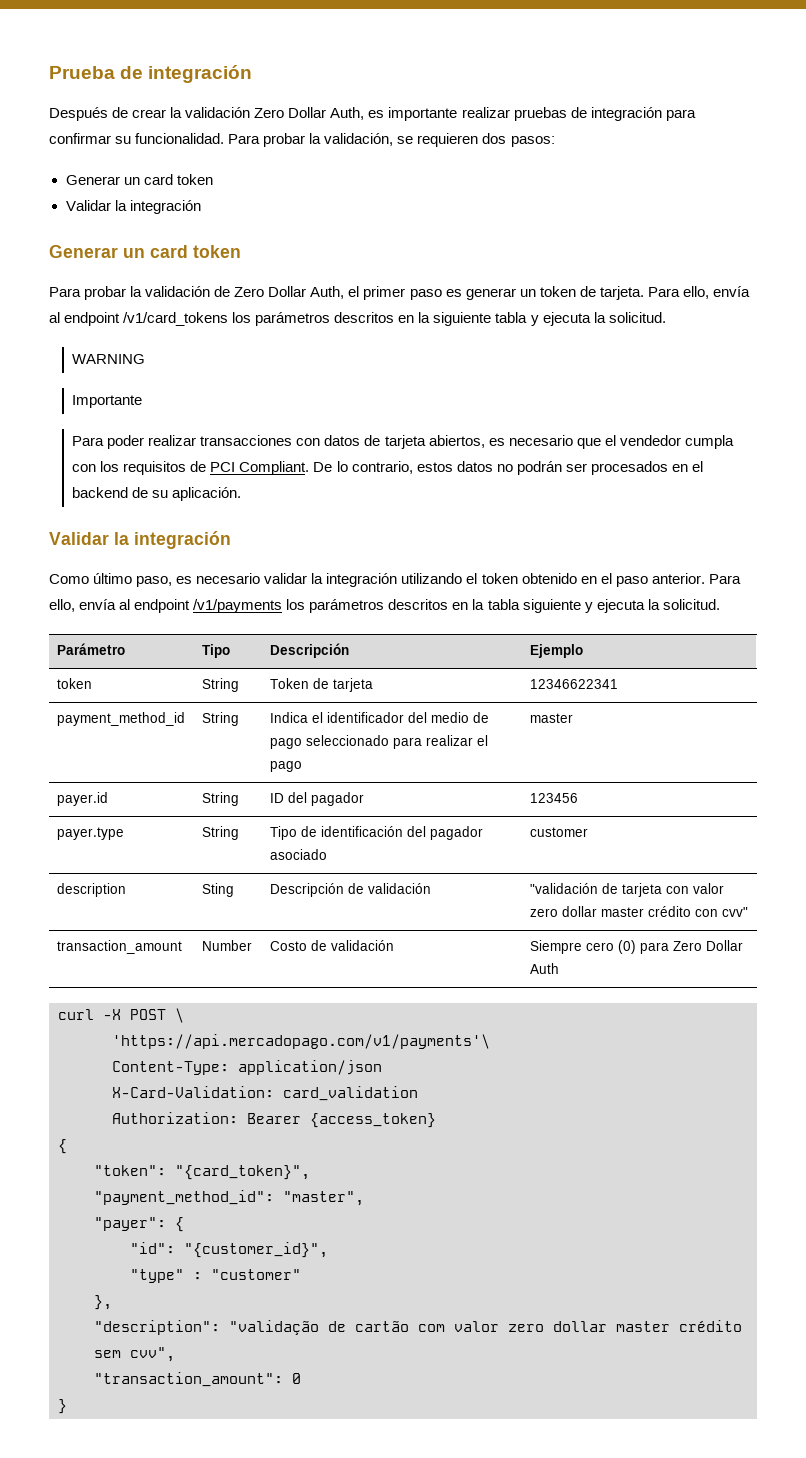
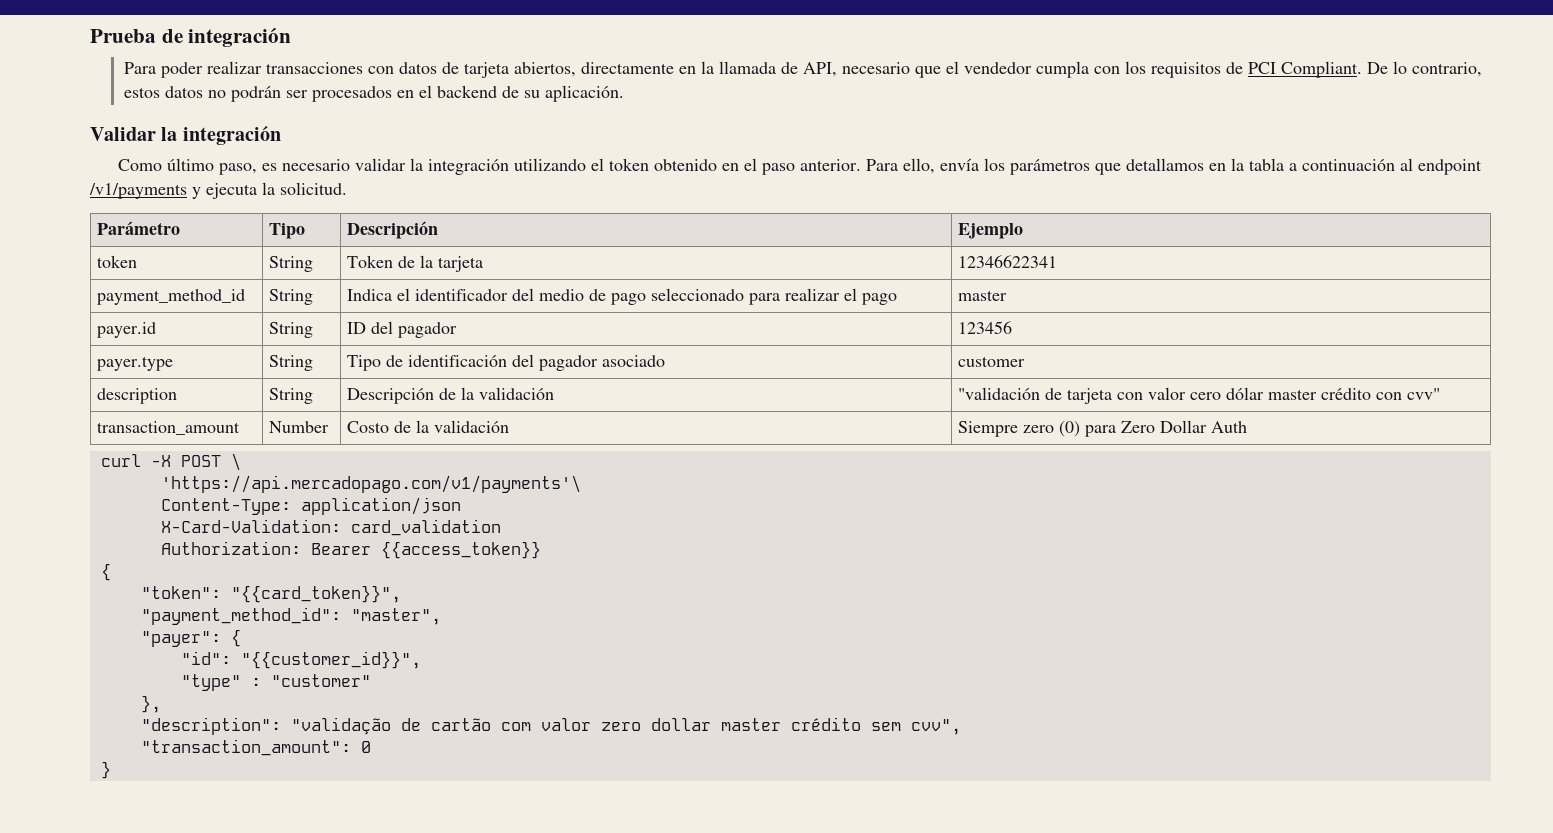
- Después de crear la validación Zero Dollar Auth, es importante realizar pruebas de integración para confirmar su funcionalidad. Para probar la validación, se requieren dos pasos:
- Generar un card token
- Validar la integración
- Generar un card token
- Para probar la validación de Zero Dollar Auth, el primer paso es generar un token de tarjeta. Para ello, envía al endpoint /v1/card_tokens los parámetros descritos en la siguiente tabla y ejecuta la solicitud.
- WARNING
- Importante
- Para poder realizar transacciones con datos de tarjeta abiertos, es necesario que el vendedor cumpla con los requisitos de PCI Compliant.
+ Para poder realizar transacciones con datos de tarjeta abiertos, directamente en la llamada de API, necesario que el vendedor cumpla con los requisitos de PCI Compliant.
- Para ello, envía al endpoint /v1/payments los parámetros descritos en la tabla siguiente y ejecuta la solicitud.
+ Para ello, envía los parámetros que detallamos en la tabla a continuación al endpoint /v1/payments y ejecuta la solicitud.
- token | String | Token de tarjeta | 12346622341
+ token | String | Token de la tarjeta | 12346622341
- description | Sting | Descripción de validación | "validación de tarjeta con valor zero dollar master crédito con cvv"
+ description | String | Descripción de la validación | "validación de tarjeta con valor cero dólar master crédito con cvv"
- transaction_amount | Number | Costo de validación | Siempre cero (0) para Zero Dollar Auth
+ transaction_amount | Number | Costo de la validación | Siempre zero (0) para Zero Dollar Auth
- Authorization: Bearer {access_token}
+ Authorization: Bearer {{access_token}}
- "token": "{card_token}",
+ "token": "{{card_token}}",
- "id": "{customer_id}",
+ "id": "{{customer_id}}",

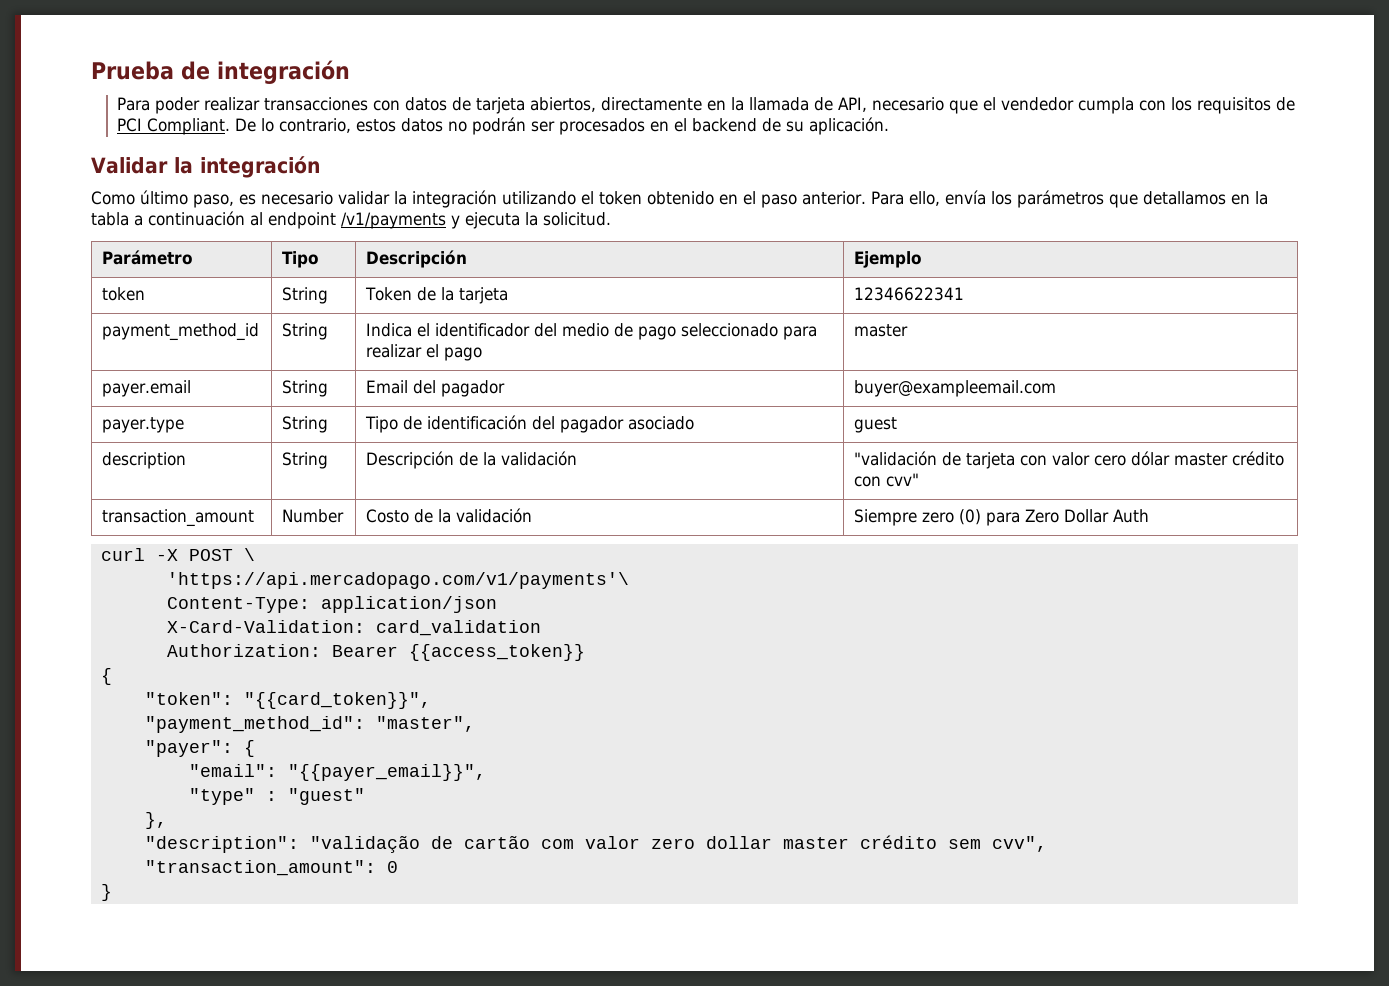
- payer.id | String | ID del pagador | 123456
+ payer.email | String | Email del pagador | buyer@exampleemail.com
- payer.type | String | Tipo de identificación del pagador asociado | customer
+ payer.type | String | Tipo de identificación del pagador asociado | guest
- "id": "{{customer_id}}",
+ "email": "{{payer_email}}",
- "type" : "customer"
+ "type" : "guest"

